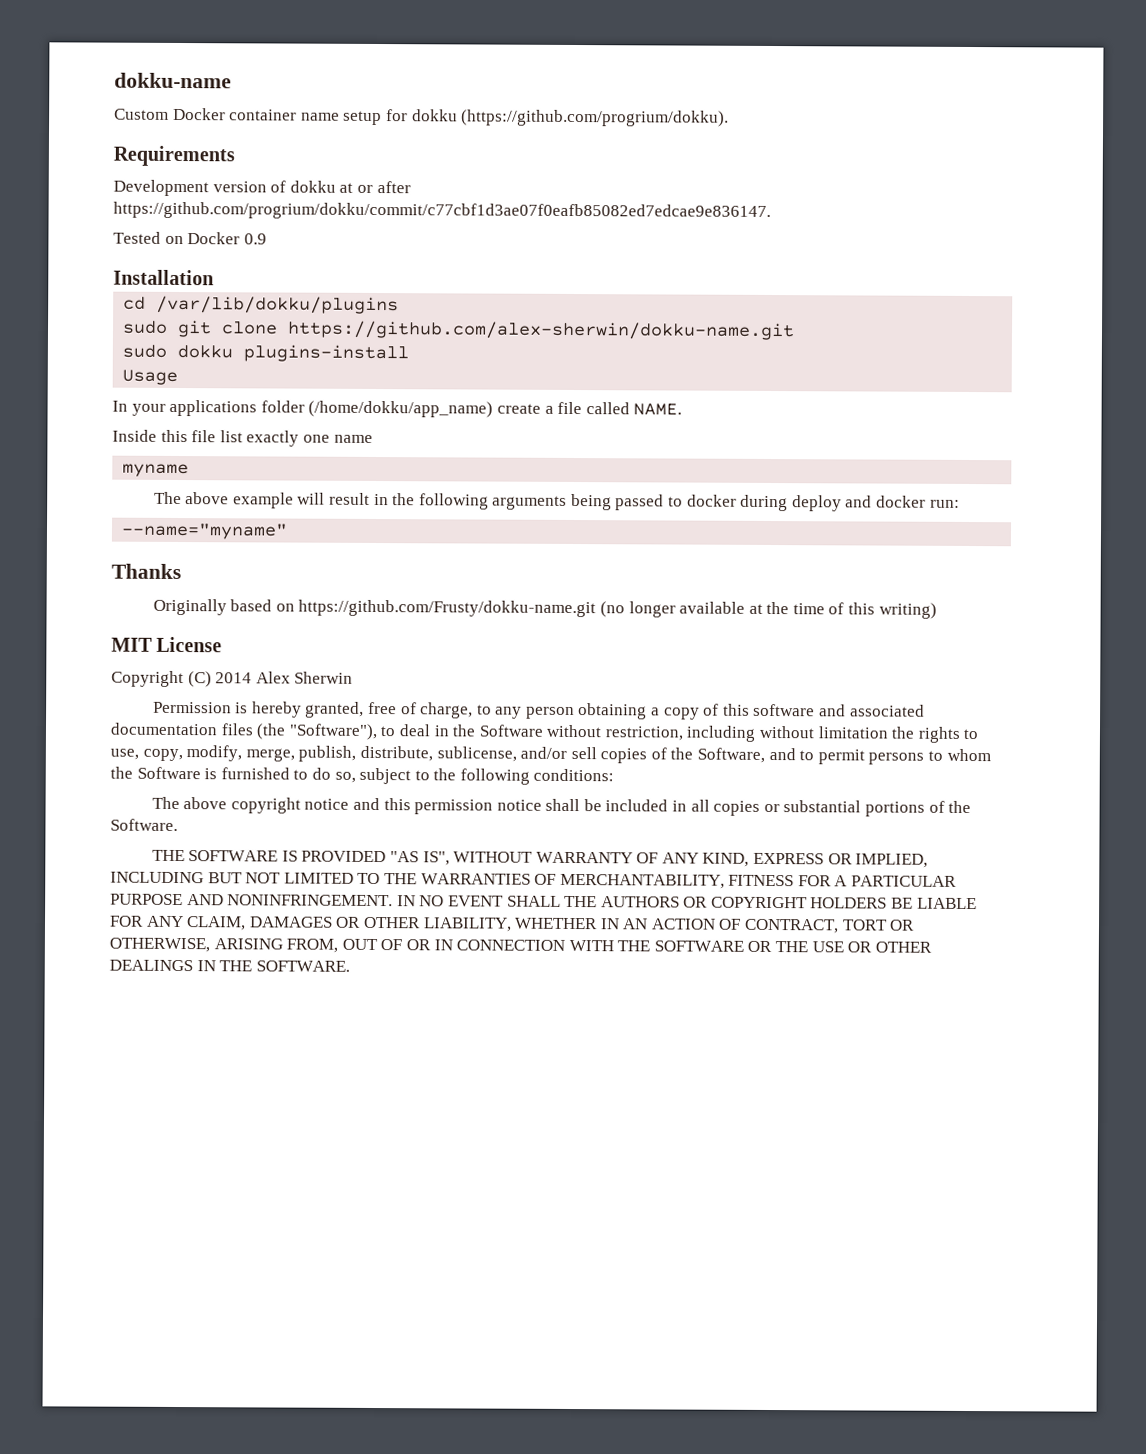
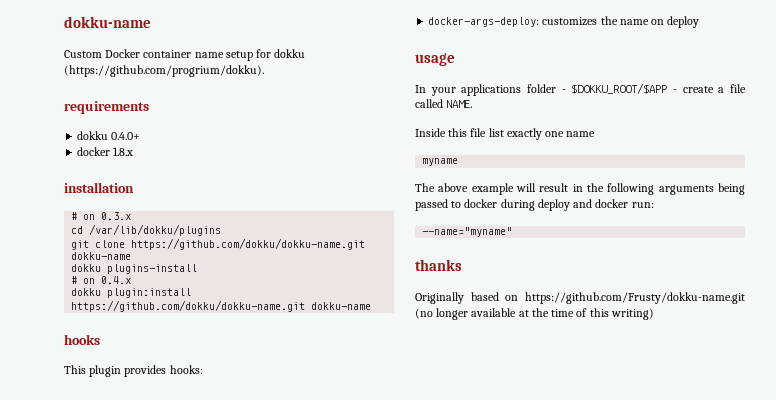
- Requirements
- Development version of dokku at or after https://github.com/progrium/dokku/commit/c77cbf1d3ae07f0eafb85082ed7edcae9e836147.
- Tested on Docker 0.9
- Installation
+ requirements
+ dokku 0.4.0+
+ docker 1.8.x
+ installation
+ # on 0.3.x
- sudo git clone https://github.com/alex-sherwin/dokku-name.git
- sudo dokku plugins-install
+ git clone https://github.com/dokku/dokku-name.git dokku-name
+ dokku plugins-install
- Usage
+ # on 0.4.x
+ dokku plugin:install https://github.com/dokku/dokku-name.git dokku-name
+ hooks
+ This plugin provides hooks:
+ docker-args-deploy: customizes the name on deploy
+ usage
- In your applications folder (/home/dokku/app_name) create a file called NAME.
+ In your applications folder - $DOKKU_ROOT/$APP - create a file called NAME.
- Thanks
+ thanks
- MIT License
- Copyright (C) 2014 Alex Sherwin
- Permission is hereby granted, free of charge, to any person obtaining a copy of this software and associated documentation files (the "Software"), to deal in the Software without restriction, including without limitation the rights to use, copy, modify, merge, publish, distribute, sublicense, and/or sell copies of the Software, and to permit persons to whom the Software is furnished to do so, subject to the following conditions:
- The above copyright notice and this permission notice shall be included in all copies or substantial portions of the Software.
- THE SOFTWARE IS PROVIDED "AS IS", WITHOUT WARRANTY OF ANY KIND, EXPRESS OR IMPLIED, INCLUDING BUT NOT LIMITED TO THE WARRANTIES OF MERCHANTABILITY, FITNESS FOR A PARTICULAR PURPOSE AND NONINFRINGEMENT. IN NO EVENT SHALL THE AUTHORS OR COPYRIGHT HOLDERS BE LIABLE FOR ANY CLAIM, DAMAGES OR OTHER LIABILITY, WHETHER IN AN ACTION OF CONTRACT, TORT OR OTHERWISE, ARISING FROM, OUT OF OR IN CONNECTION WITH THE SOFTWARE OR THE USE OR OTHER DEALINGS IN THE SOFTWARE.

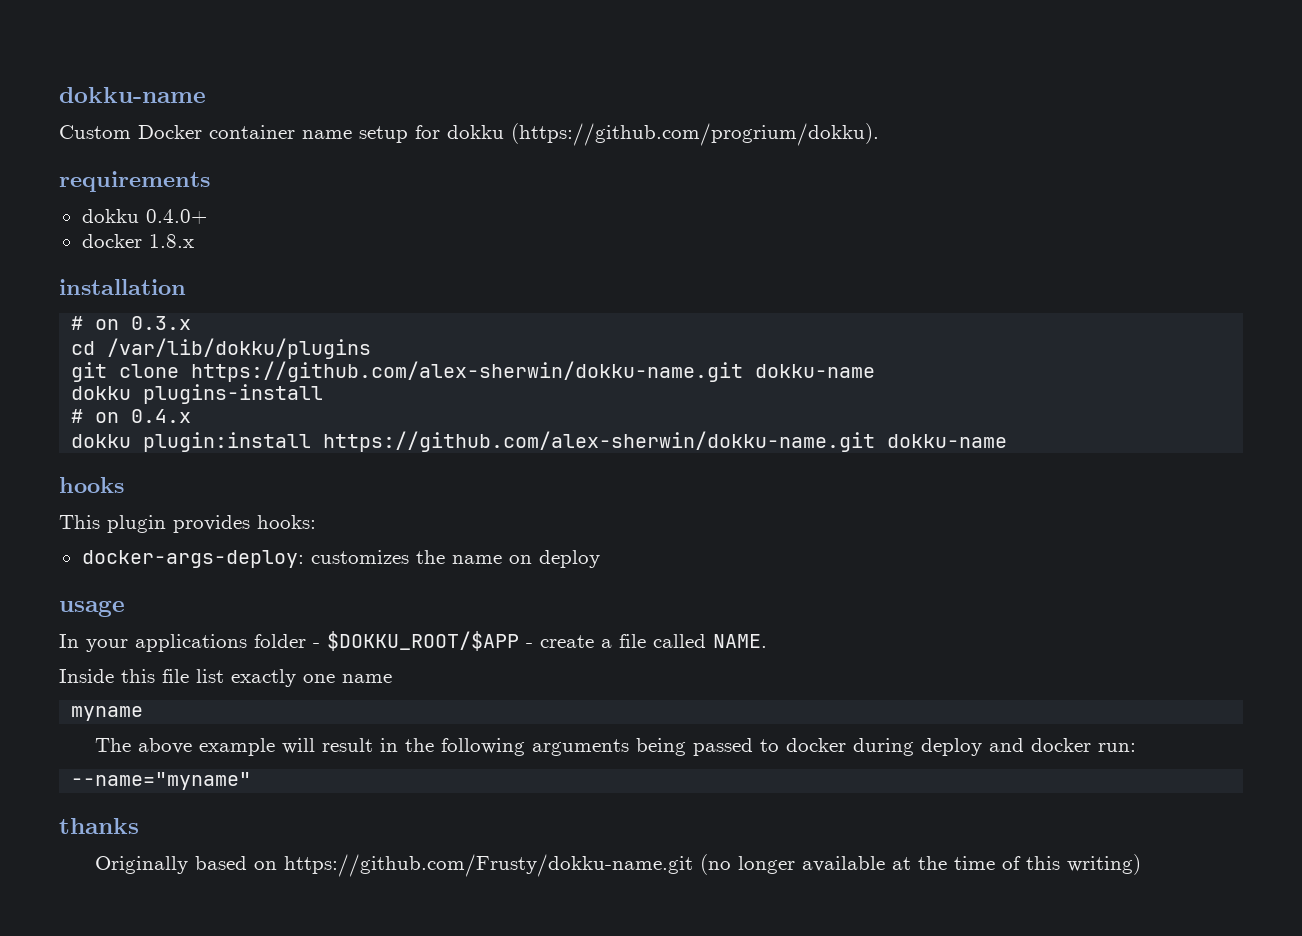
- git clone https://github.com/dokku/dokku-name.git dokku-name
+ git clone https://github.com/alex-sherwin/dokku-name.git dokku-name
- dokku plugin:install https://github.com/dokku/dokku-name.git dokku-name
+ dokku plugin:install https://github.com/alex-sherwin/dokku-name.git dokku-name

